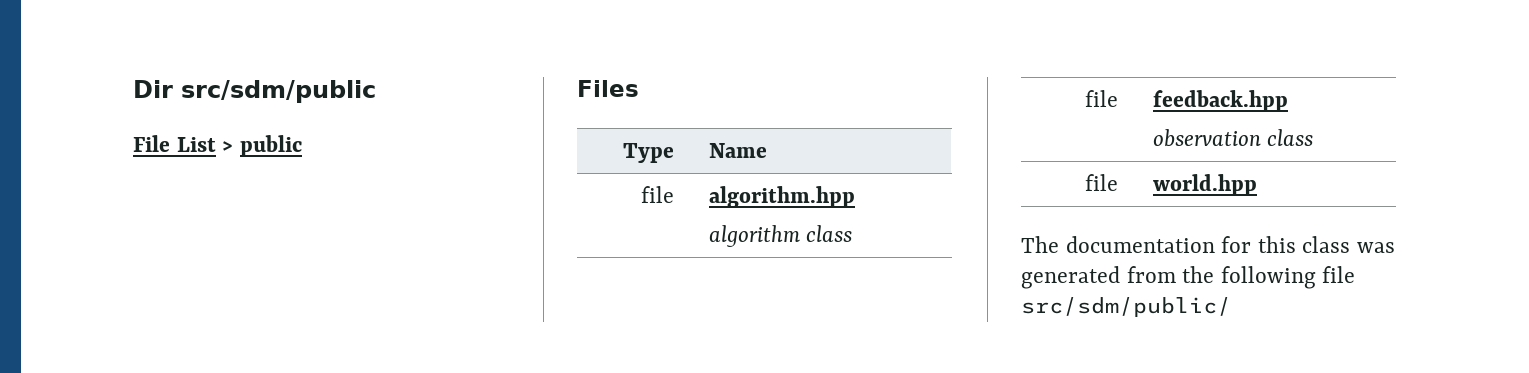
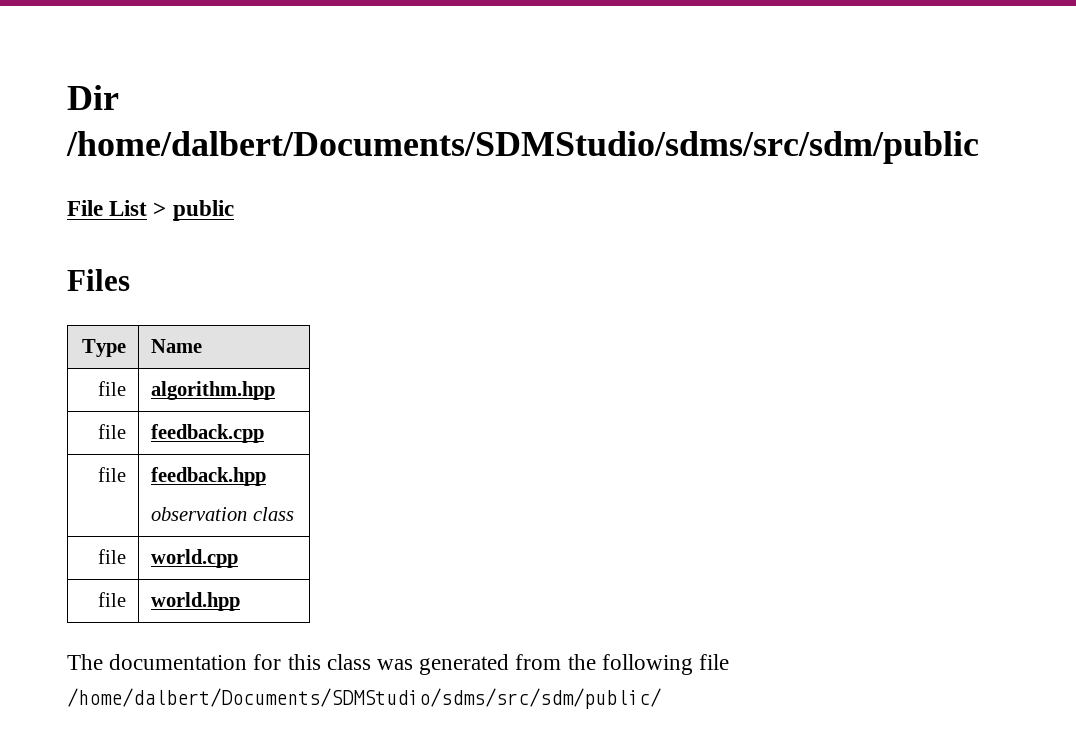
- Dir src/sdm/public
+ Dir /home/dalbert/Documents/SDMStudio/sdms/src/sdm/public
  file | algorithm.hpp
- algorithm class
+ file | feedback.cpp
+ file | world.cpp
- The documentation for this class was generated from the following file src/sdm/public/
+ The documentation for this class was generated from the following file /home/dalbert/Documents/SDMStudio/sdms/src/sdm/public/

